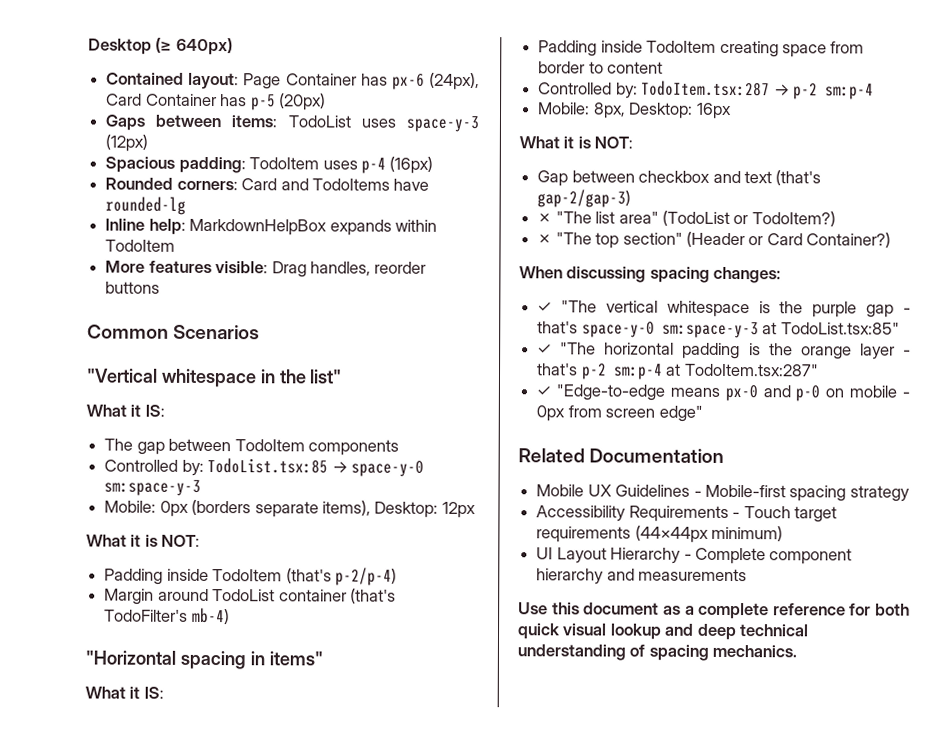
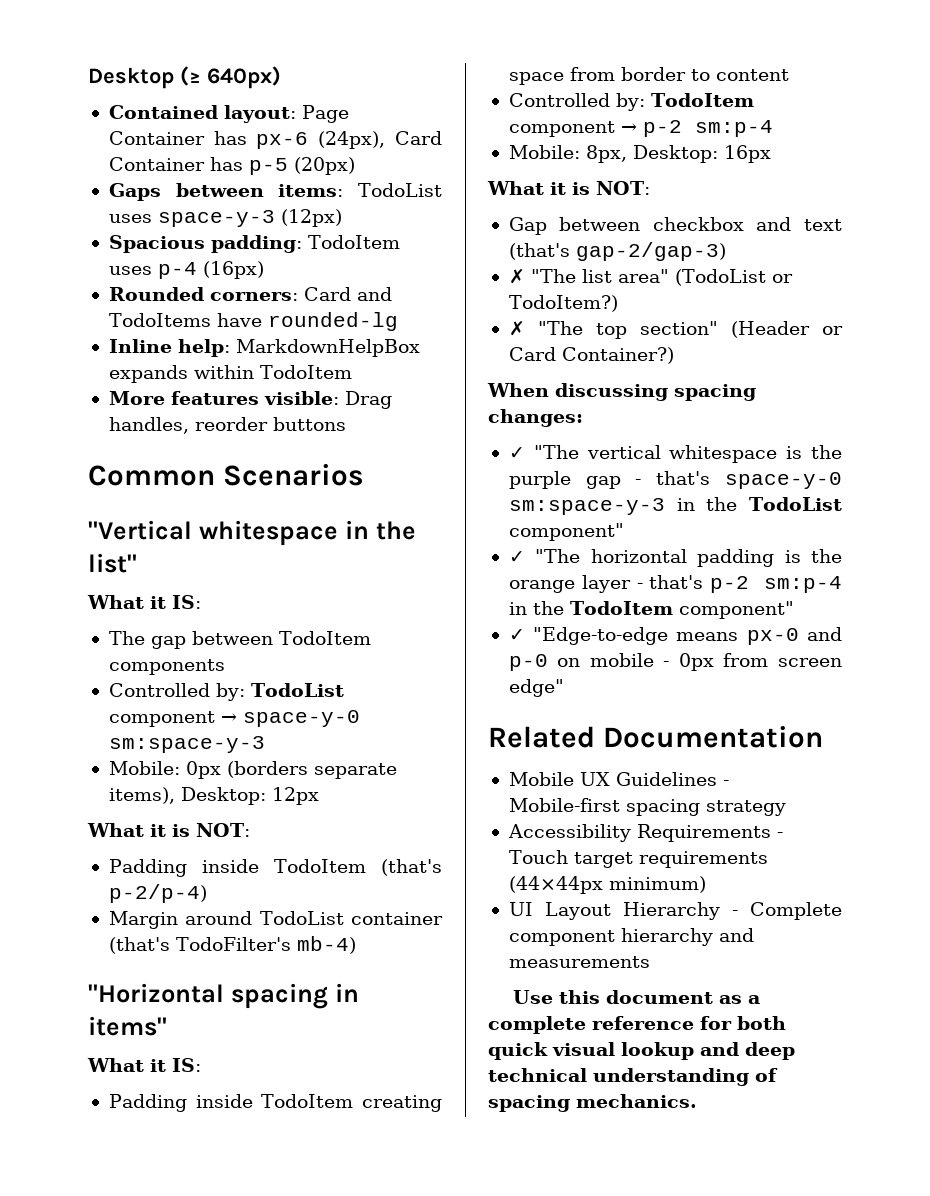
- Controlled by: TodoList.tsx:85 → space-y-0 sm:space-y-3
+ Controlled by: TodoList component → space-y-0 sm:space-y-3
- Controlled by: TodoItem.tsx:287 → p-2 sm:p-4
+ Controlled by: TodoItem component → p-2 sm:p-4
- ✓ "The vertical whitespace is the purple gap - that's space-y-0 sm:space-y-3 at TodoList.tsx:85"
+ ✓ "The vertical whitespace is the purple gap - that's space-y-0 sm:space-y-3 in the TodoList component"
- ✓ "The horizontal padding is the orange layer - that's p-2 sm:p-4 at TodoItem.tsx:287"
+ ✓ "The horizontal padding is the orange layer - that's p-2 sm:p-4 in the TodoItem component"

